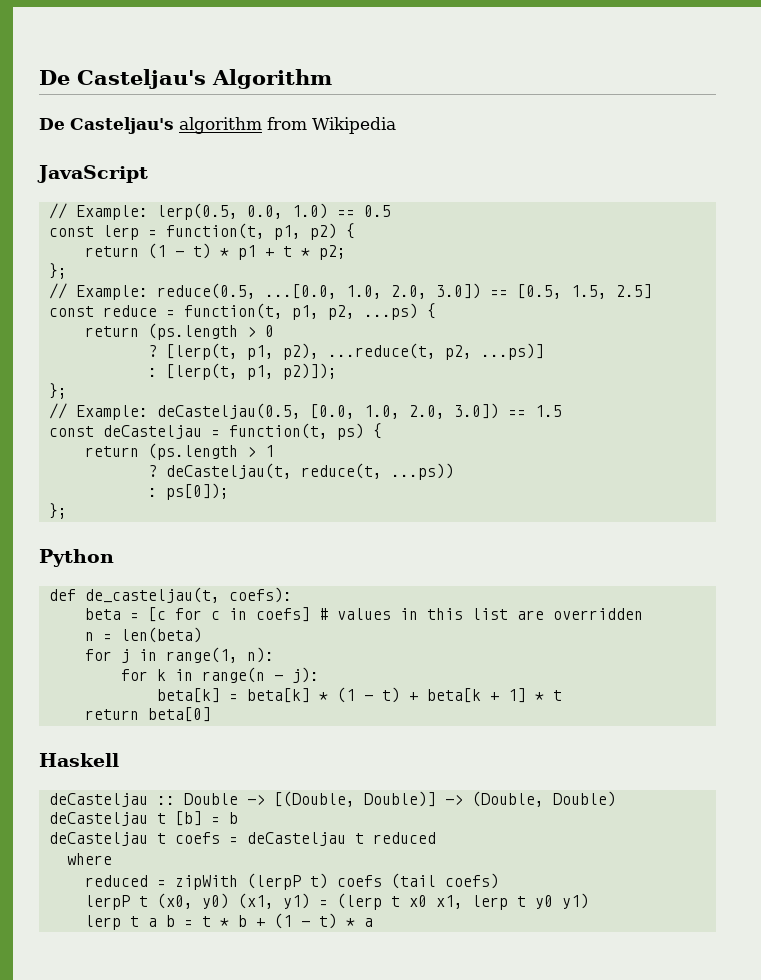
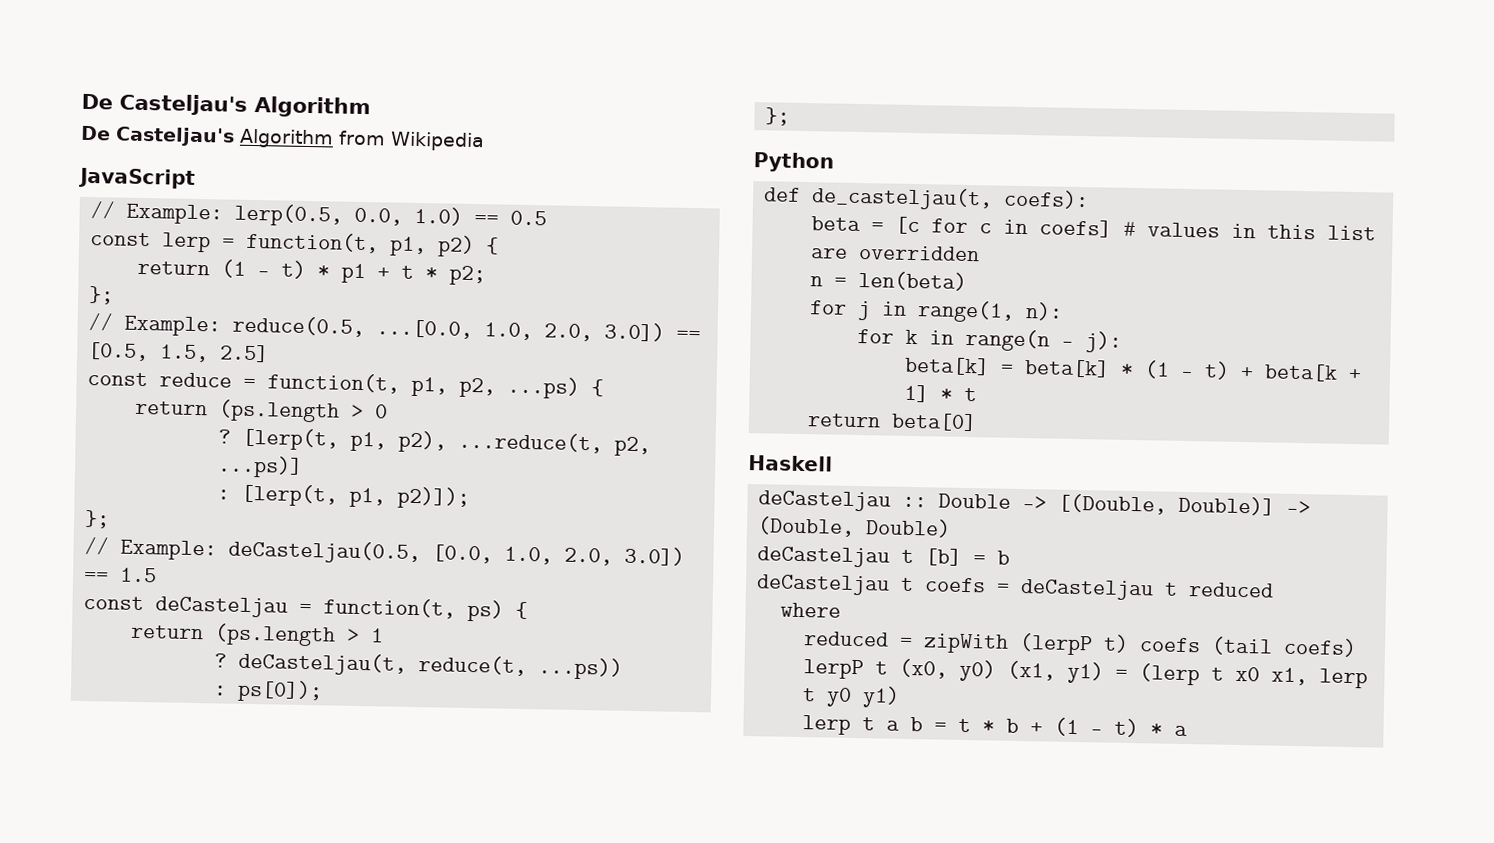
- De Casteljau's algorithm from Wikipedia
+ De Casteljau's Algorithm from Wikipedia

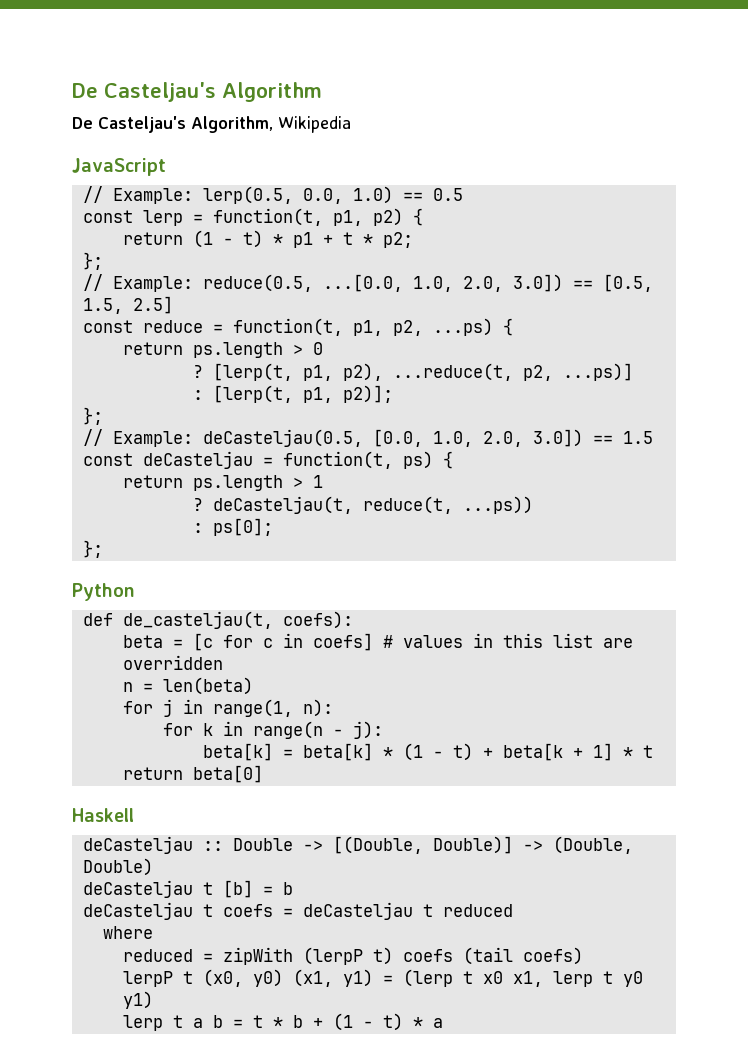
- De Casteljau's Algorithm from Wikipedia
+ De Casteljau's Algorithm, Wikipedia
- return (ps.length > 0
+ return ps.length > 0
- : [lerp(t, p1, p2)]);
+ : [lerp(t, p1, p2)];
- return (ps.length > 1
+ return ps.length > 1
- : ps[0]);
+ : ps[0];

